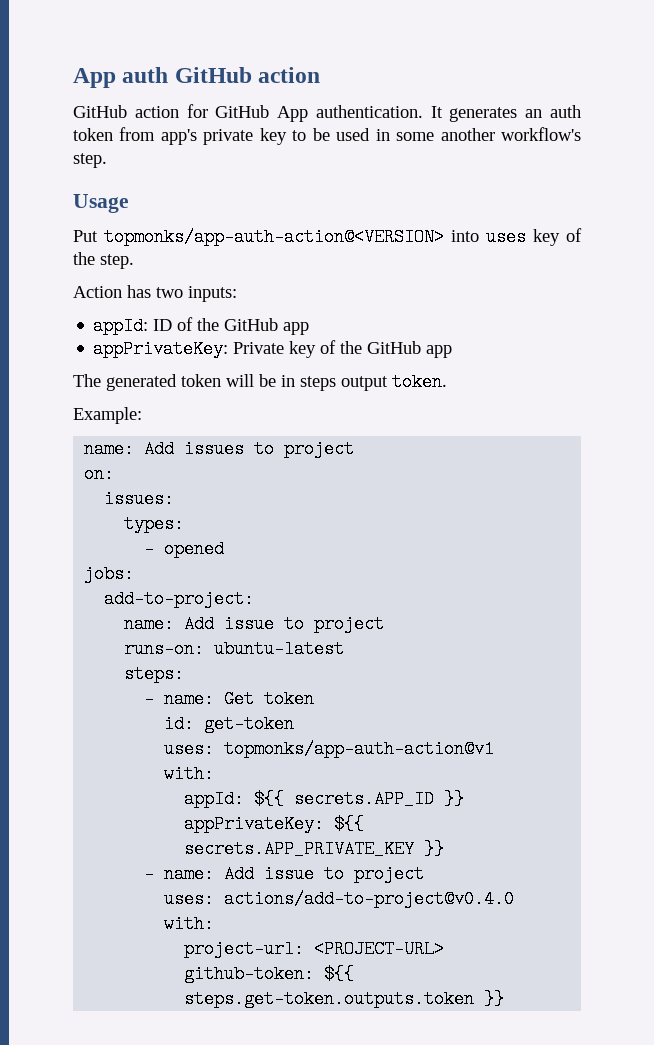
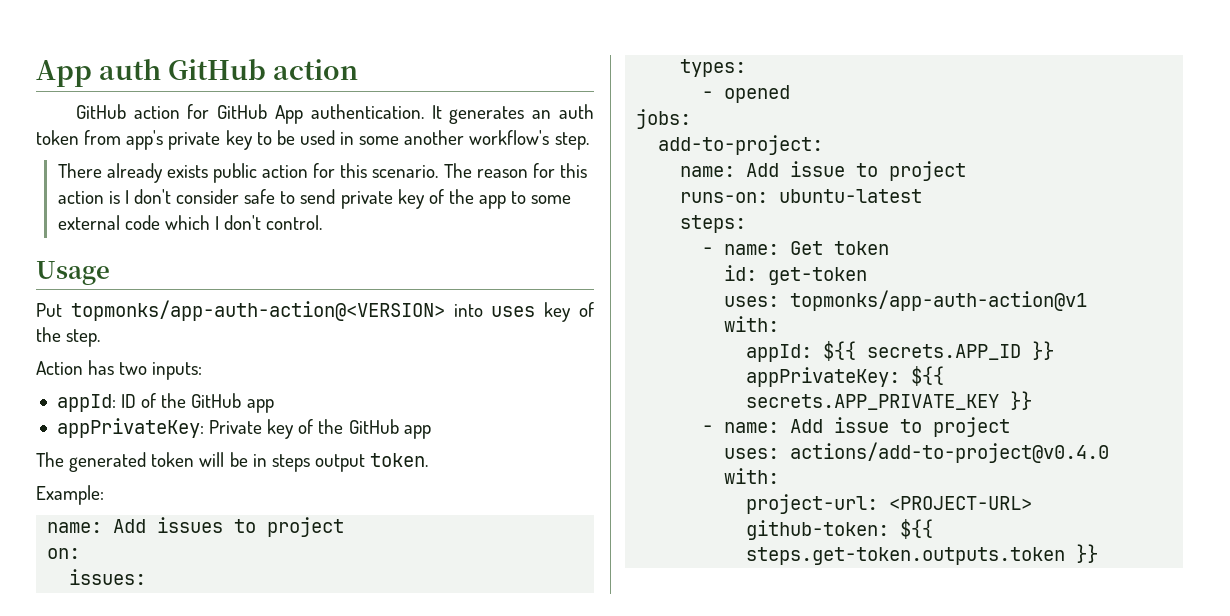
+ There already exists public action for this scenario. The reason for this action is I don't consider safe to send private key of the app to some external code which I don't control.

